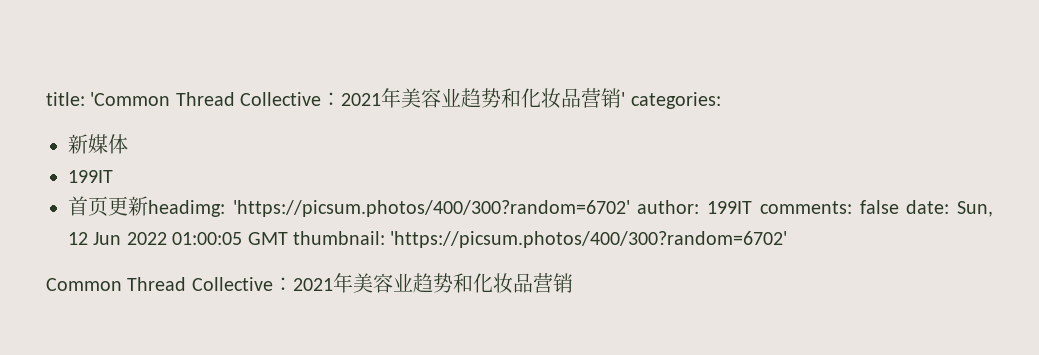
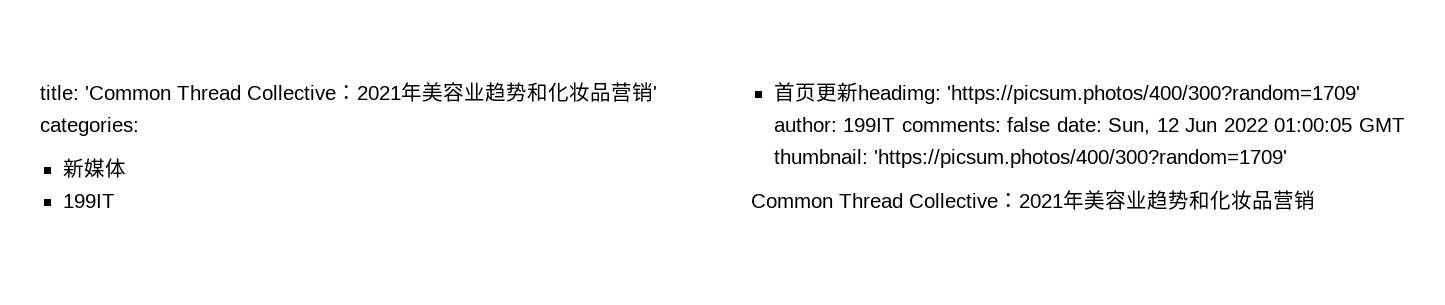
- 首页更新headimg: 'https://picsum.photos/400/300?random=6702' author: 199IT comments: false date: Sun, 12 Jun 2022 01:00:05 GMT thumbnail: 'https://picsum.photos/400/300?random=6702'
+ 首页更新headimg: 'https://picsum.photos/400/300?random=1709' author: 199IT comments: false date: Sun, 12 Jun 2022 01:00:05 GMT thumbnail: 'https://picsum.photos/400/300?random=1709'

